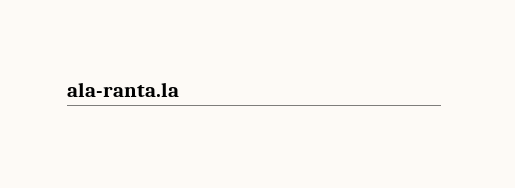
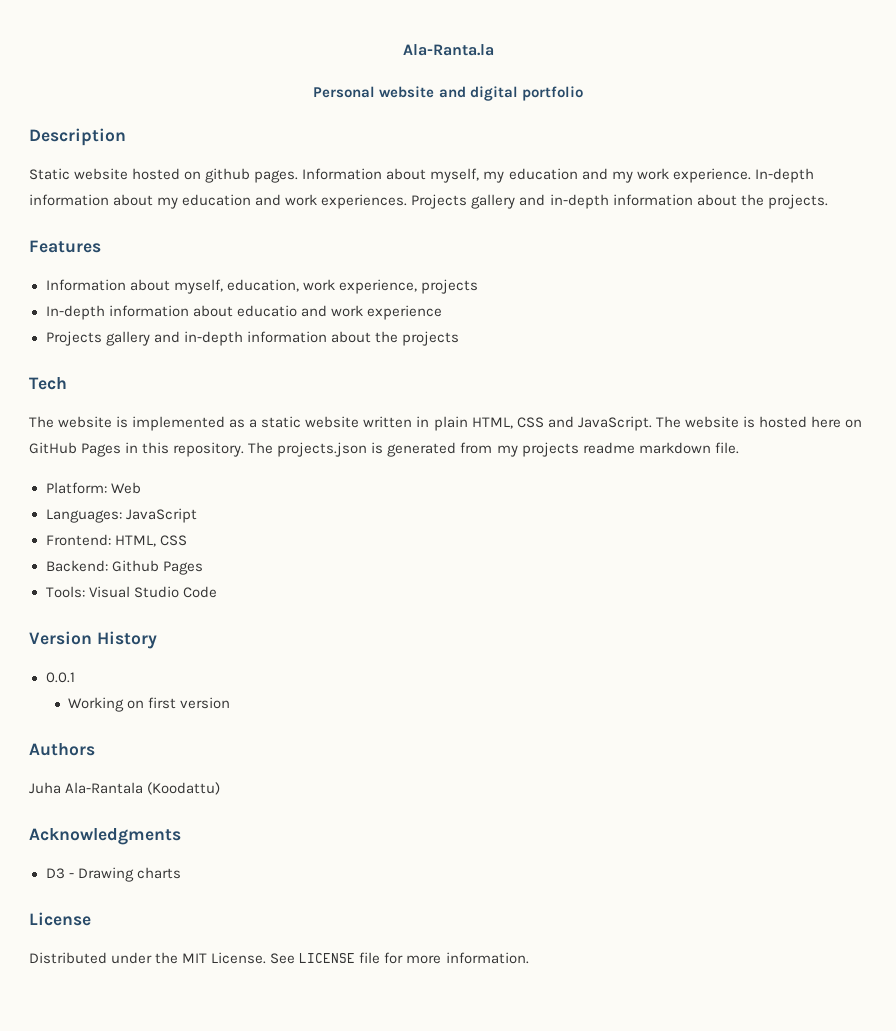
- ala-ranta.la
+ Ala-Ranta.la
+ Personal website and digital portfolio
+ Description
+ Static website hosted on github pages. Information about myself, my education and my work experience. In-depth information about my education and work experiences. Projects gallery and in-depth information about the projects.
+ Features
+ Information about myself, education, work experience, projects
+ In-depth information about educatio and work experience
+ Projects gallery and in-depth information about the projects
+ Tech
+ The website is implemented as a static website written in plain HTML, CSS and JavaScript. The website is hosted here on GitHub Pages in this repository. The projects.json is generated from my projects readme markdown file.
+ Platform: Web
+ Languages: JavaScript
+ Frontend: HTML, CSS
+ Backend: Github Pages
+ Tools: Visual Studio Code
+ Version History
+ 0.0.1
+ Working on first version
+ Authors
+ Juha Ala-Rantala (Koodattu)
+ Acknowledgments
+ D3 - Drawing charts
+ License
+ Distributed under the MIT License. See LICENSE file for more information.

